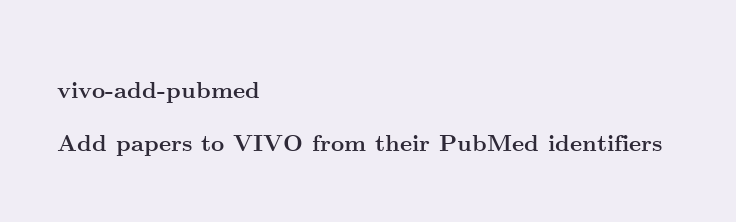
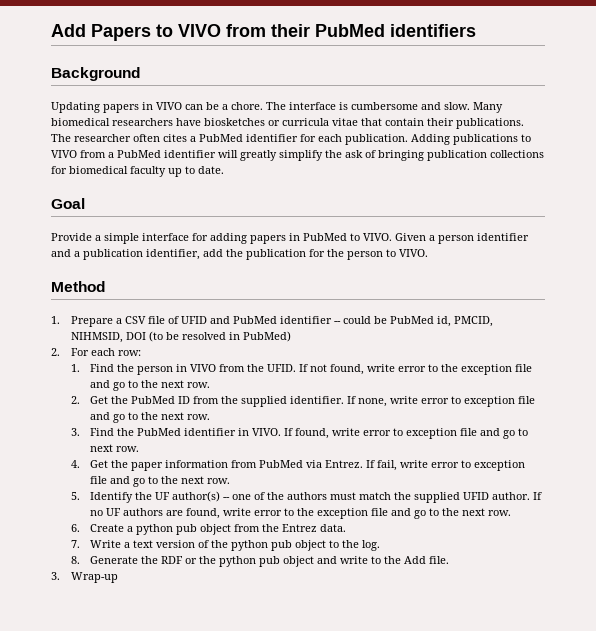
- vivo-add-pubmed
- Add papers to VIVO from their PubMed identifiers
+ Add Papers to VIVO from their PubMed identifiers
+ Background
+ Updating papers in VIVO can be a chore. The interface is cumbersome and slow. Many biomedical researchers have biosketches or curricula vitae that contain their publications. The researcher often cites a PubMed identifier for each publication. Adding publications to VIVO from a PubMed identifier will greatly simplify the ask of bringing publication collections for biomedical faculty up to date.
+ Goal
+ Provide a simple interface for adding papers in PubMed to VIVO. Given a person identifier and a publication identifier, add the publication for the person to VIVO.
+ Method
+ 1. Prepare a CSV file of UFID and PubMed identifier -- could be PubMed id, PMCID, NIHMSID, DOI (to be resolved in PubMed)
+ 2. For each row:
+ 1. Find the person in VIVO from the UFID. If not found, write error to the exception file and go to the next row.
+ 2. Get the PubMed ID from the supplied identifier. If none, write error to exception file and go to the next row.
+ 3. Find the PubMed identifier in VIVO. If found, write error to exception file and go to next row.
+ 4. Get the paper information from PubMed via Entrez. If fail, write error to exception file and go to the next row.
+ 5. Identify the UF author(s) -- one of the authors must match the supplied UFID author. If no UF authors are found, write error to the exception file and go to the next row.
+ 6. Create a python pub object from the Entrez data.
+ 7. Write a text version of the python pub object to the log.
+ 8. Generate the RDF or the python pub object and write to the Add file.
+ 3. Wrap-up

